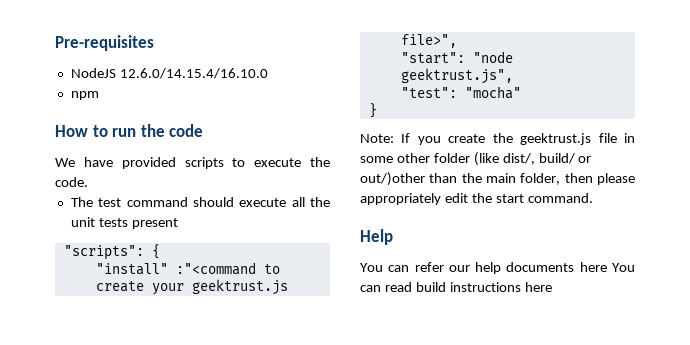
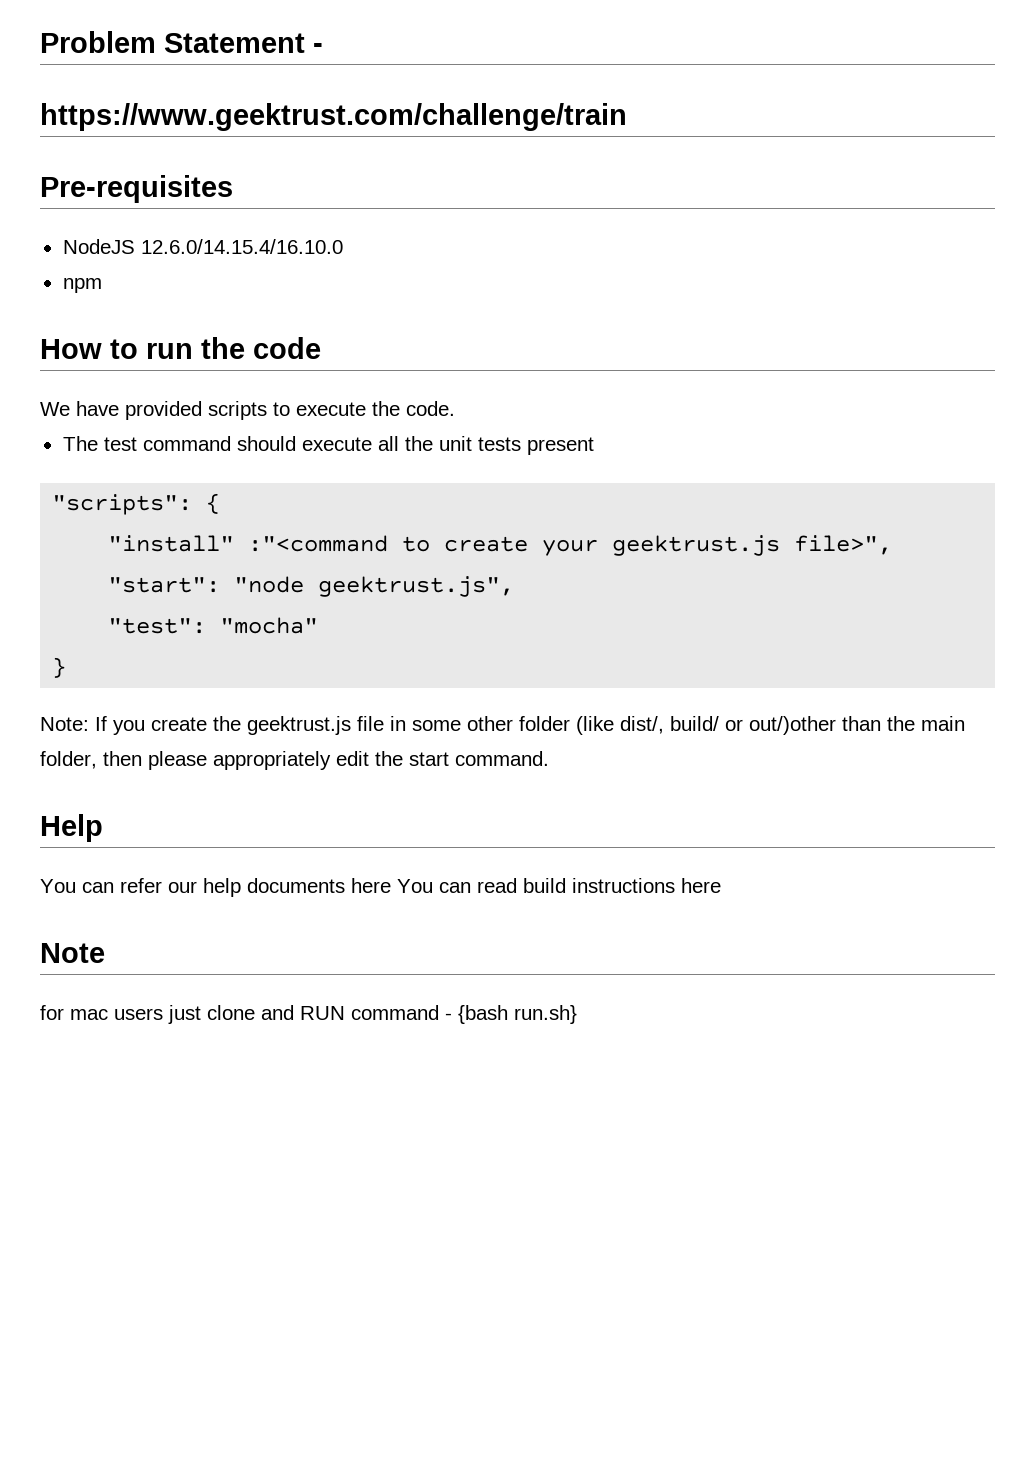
+ Problem Statement -
+ https://www.geektrust.com/challenge/train
+ Note
+ for mac users just clone and RUN command - {bash run.sh}

